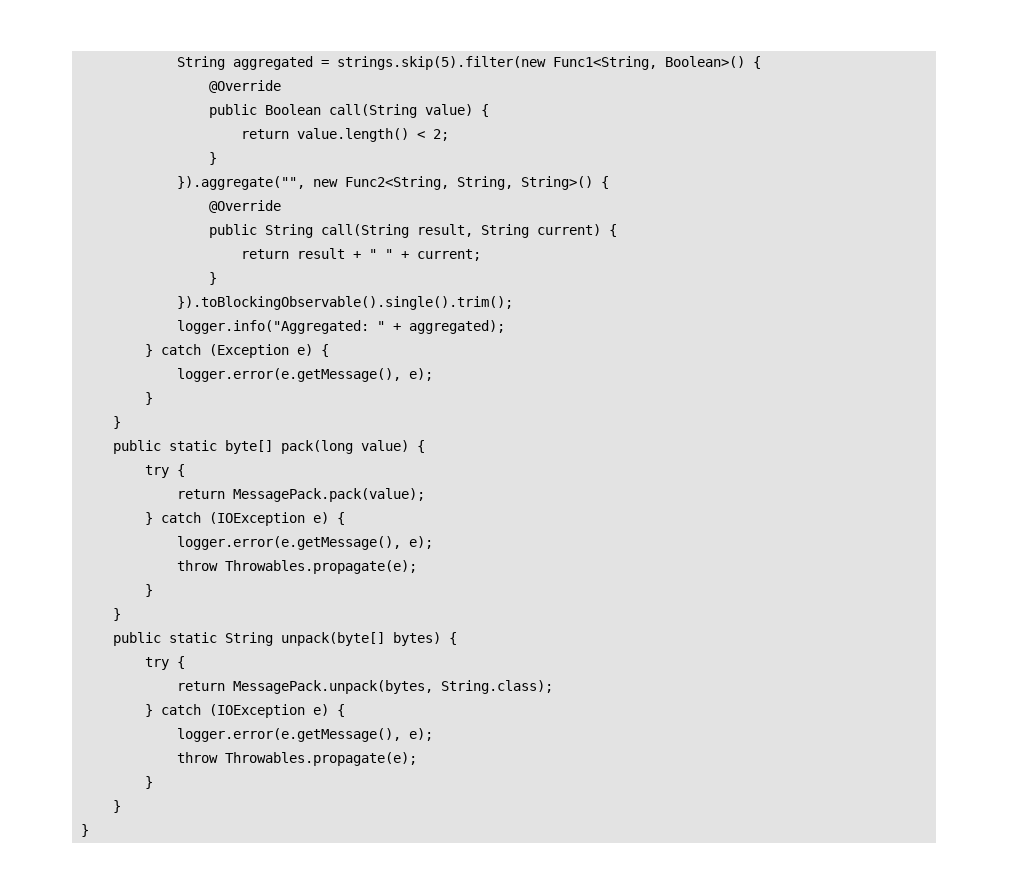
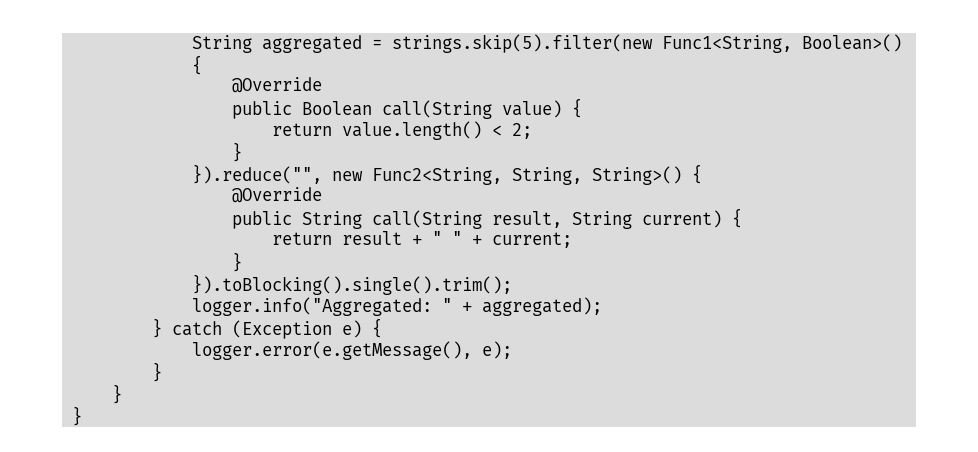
- }).aggregate("", new Func2<String, String, String>() {
+ }).reduce("", new Func2<String, String, String>() {
- }).toBlockingObservable().single().trim();
+ }).toBlocking().single().trim();
- public static byte[] pack(long value) {
- try {
- return MessagePack.pack(value);
- } catch (IOException e) {
- logger.error(e.getMessage(), e);
- throw Throwables.propagate(e);
- }
- }
- public static String unpack(byte[] bytes) {
- try {
- return MessagePack.unpack(bytes, String.class);
- } catch (IOException e) {
- logger.error(e.getMessage(), e);
- throw Throwables.propagate(e);
- }
- }

